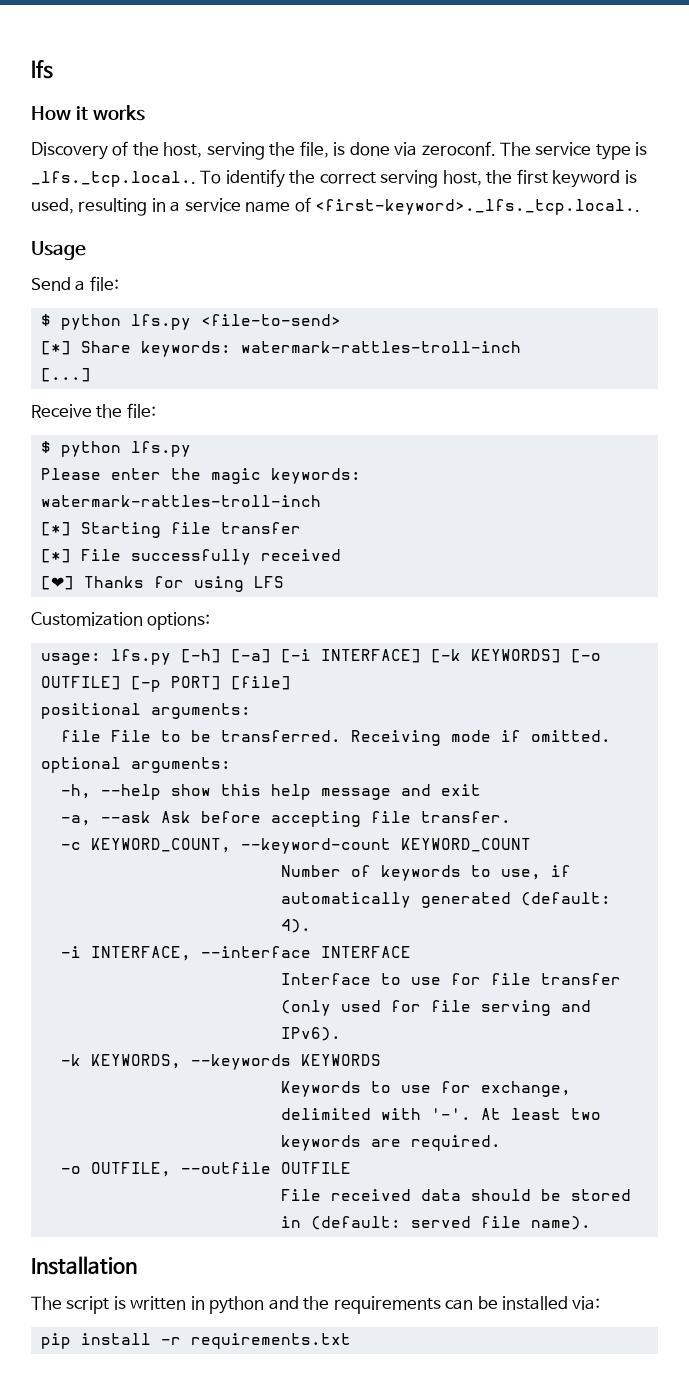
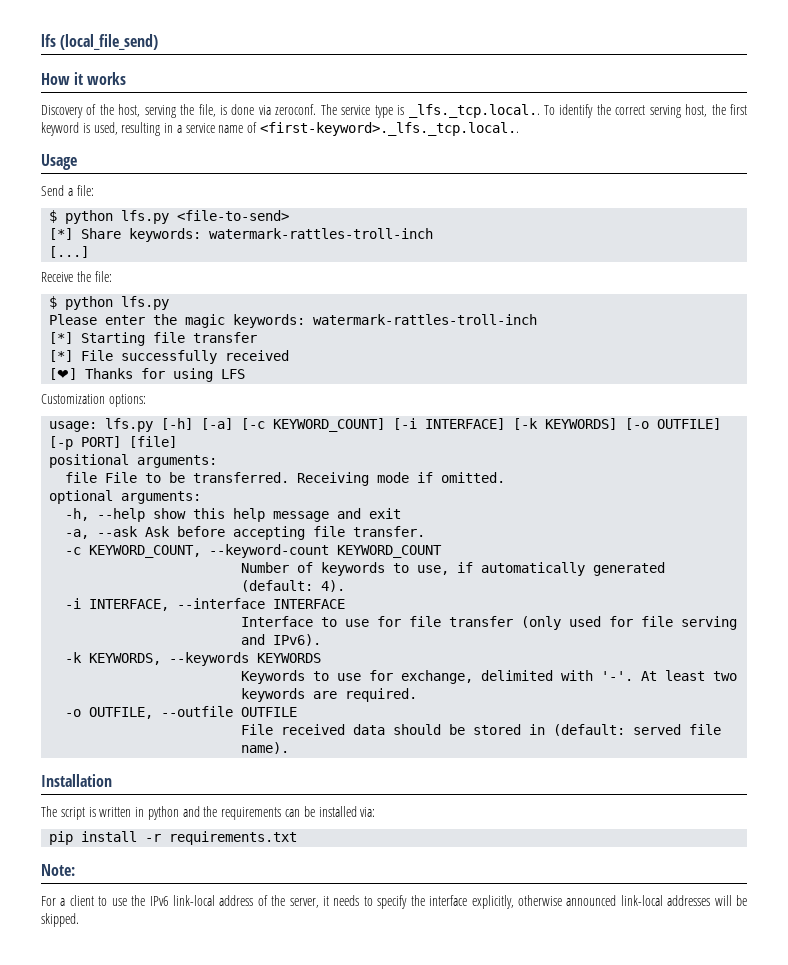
- lfs
+ lfs (local_file_send)
- usage: lfs.py [-h] [-a] [-i INTERFACE] [-k KEYWORDS] [-o OUTFILE] [-p PORT] [file]
+ usage: lfs.py [-h] [-a] [-c KEYWORD_COUNT] [-i INTERFACE] [-k KEYWORDS] [-o OUTFILE] [-p PORT] [file]
+ Note:
+ For a client to use the IPv6 link-local address of the server, it needs to specify the interface explicitly, otherwise announced link-local addresses will be skipped.

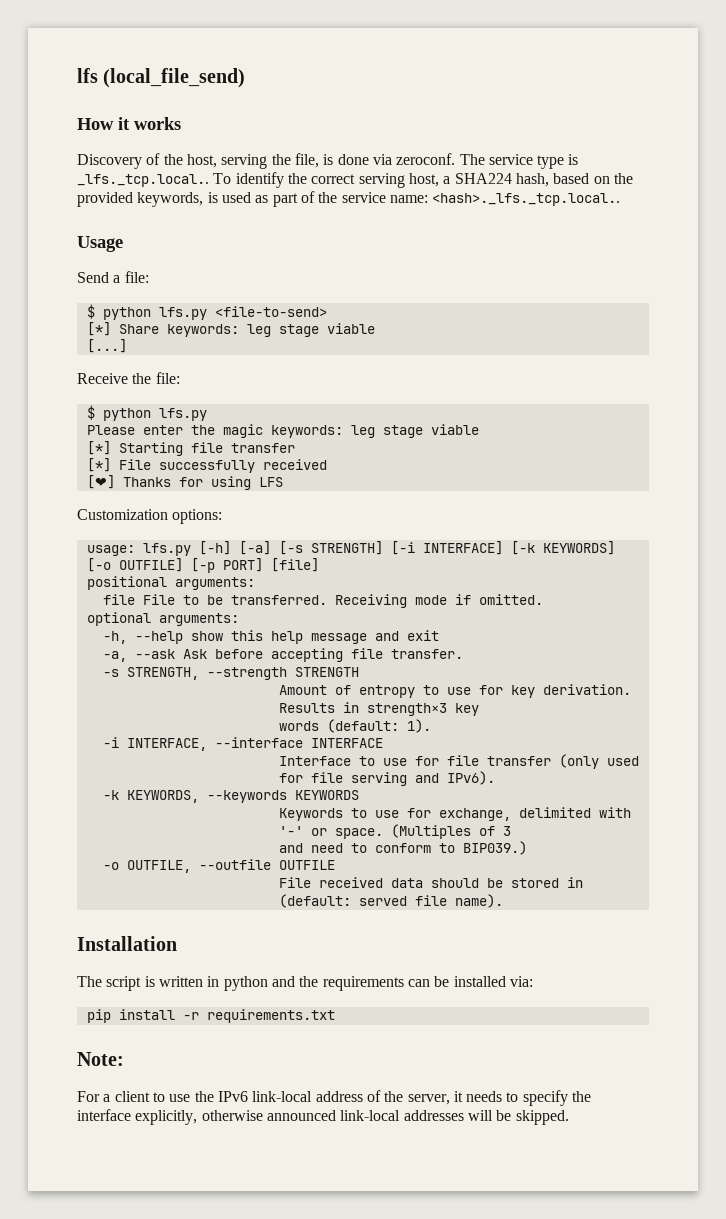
- To identify the correct serving host, the first keyword is used, resulting in a service name of <first-keyword>._lfs._tcp.local..
+ To identify the correct serving host, a SHA224 hash, based on the provided keywords, is used as part of the service name: <hash>._lfs._tcp.local..
- [*] Share keywords: watermark-rattles-troll-inch
+ [*] Share keywords: leg stage viable
- Please enter the magic keywords: watermark-rattles-troll-inch
+ Please enter the magic keywords: leg stage viable
- usage: lfs.py [-h] [-a] [-c KEYWORD_COUNT] [-i INTERFACE] [-k KEYWORDS] [-o OUTFILE] [-p PORT] [file]
+ usage: lfs.py [-h] [-a] [-s STRENGTH] [-i INTERFACE] [-k KEYWORDS] [-o OUTFILE] [-p PORT] [file]
- -c KEYWORD_COUNT, --keyword-count KEYWORD_COUNT
- Number of keywords to use, if automatically generated (default: 4).
+ -s STRENGTH, --strength STRENGTH
+ Amount of entropy to use for key derivation. Results in strength×3 key
+ words (default: 1).
- Keywords to use for exchange, delimited with '-'. At least two keywords are required.
+ Keywords to use for exchange, delimited with '-' or space. (Multiples of 3
+ and need to conform to BIP039.)

